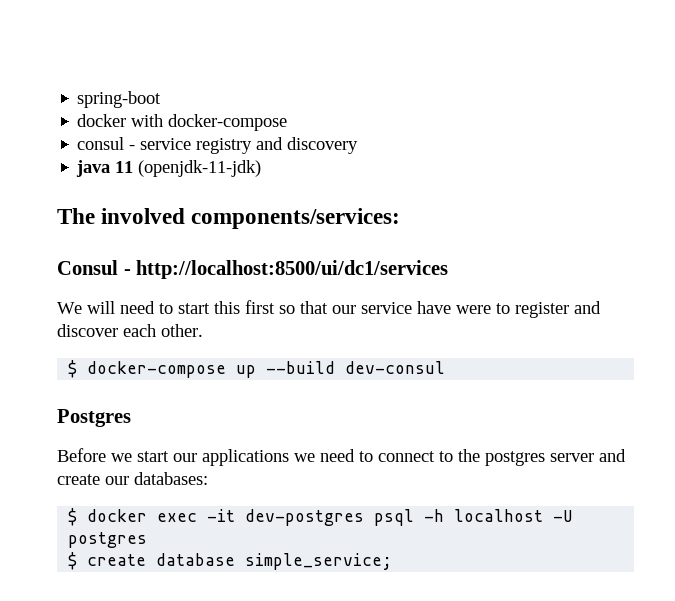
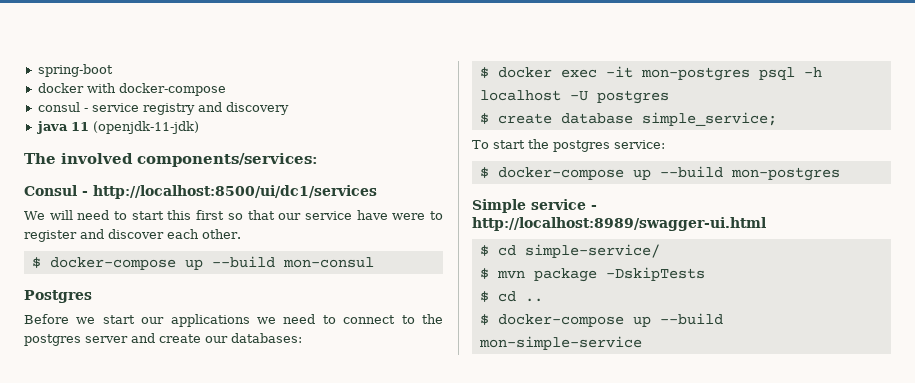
- $ docker-compose up --build dev-consul
+ $ docker-compose up --build mon-consul
- $ docker exec -it dev-postgres psql -h localhost -U postgres
+ $ docker exec -it mon-postgres psql -h localhost -U postgres
+ To start the postgres service:
+ $ docker-compose up --build mon-postgres
+ Simple service - http://localhost:8989/swagger-ui.html
+ $ cd simple-service/
+ $ mvn package -DskipTests
+ $ cd ..
+ $ docker-compose up --build mon-simple-service

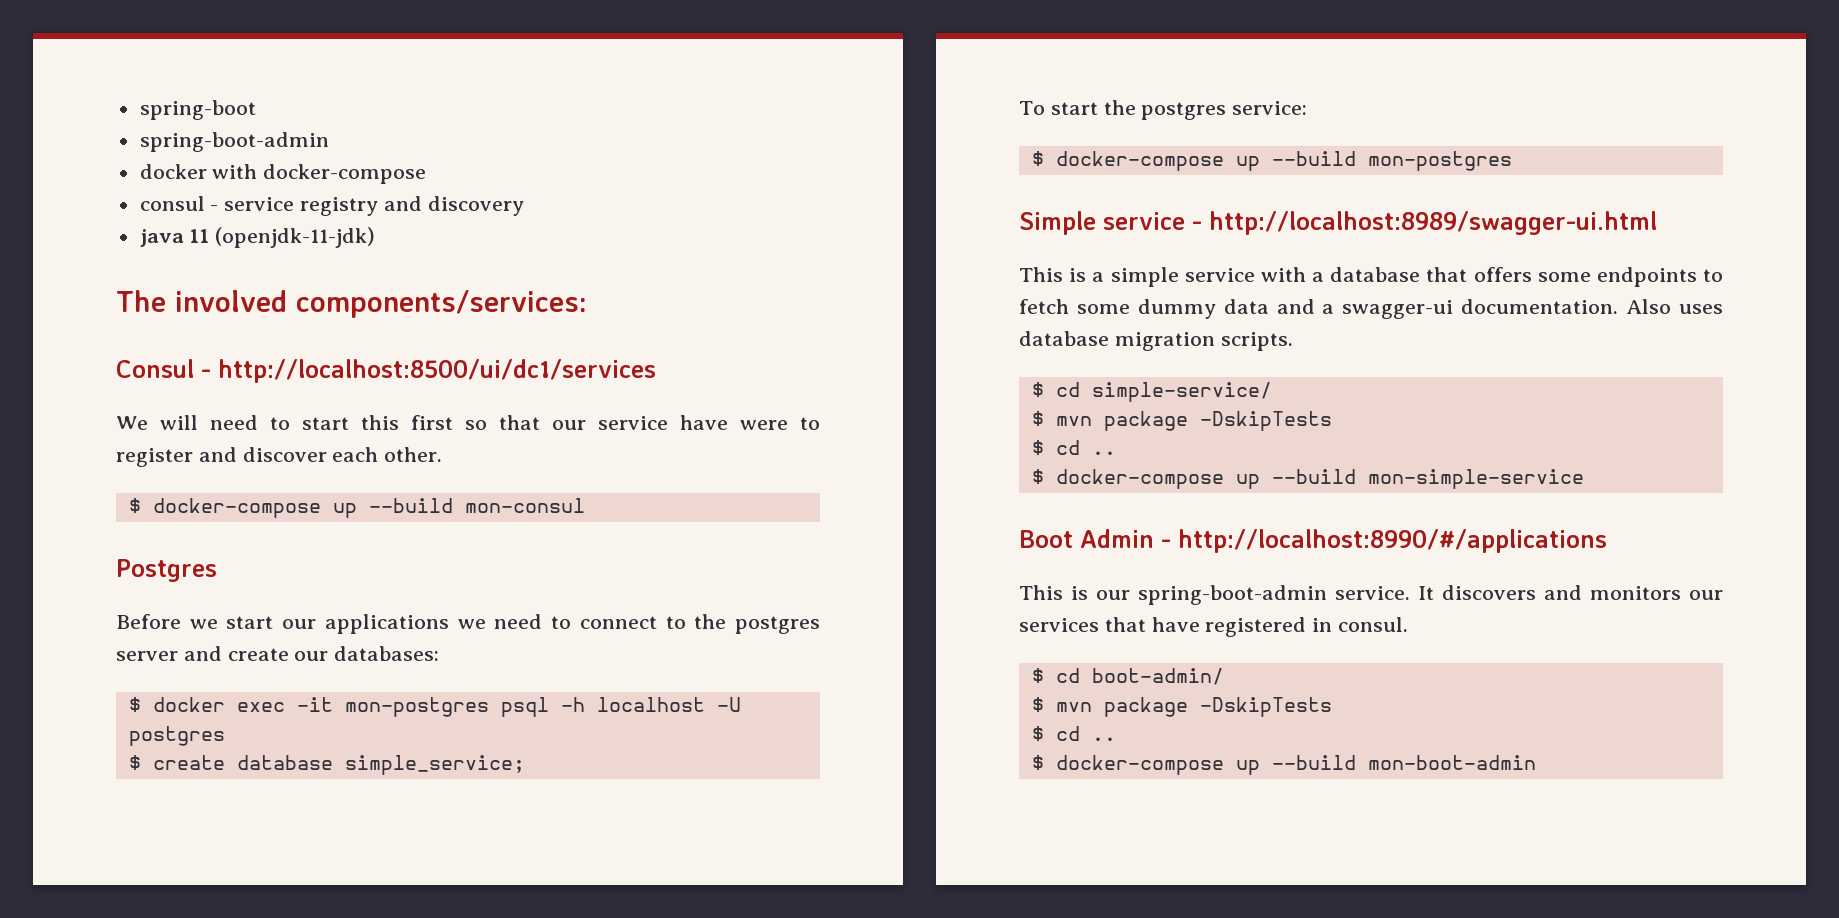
  spring-boot
+ spring-boot-admin
+ This is a simple service with a database that offers some endpoints to fetch some dummy data and a swagger-ui documentation. Also uses database migration scripts.
+ Boot Admin - http://localhost:8990/#/applications
+ This is our spring-boot-admin service. It discovers and monitors our services that have registered in consul.
+ $ cd boot-admin/
+ $ mvn package -DskipTests
+ $ cd ..
+ $ docker-compose up --build mon-boot-admin

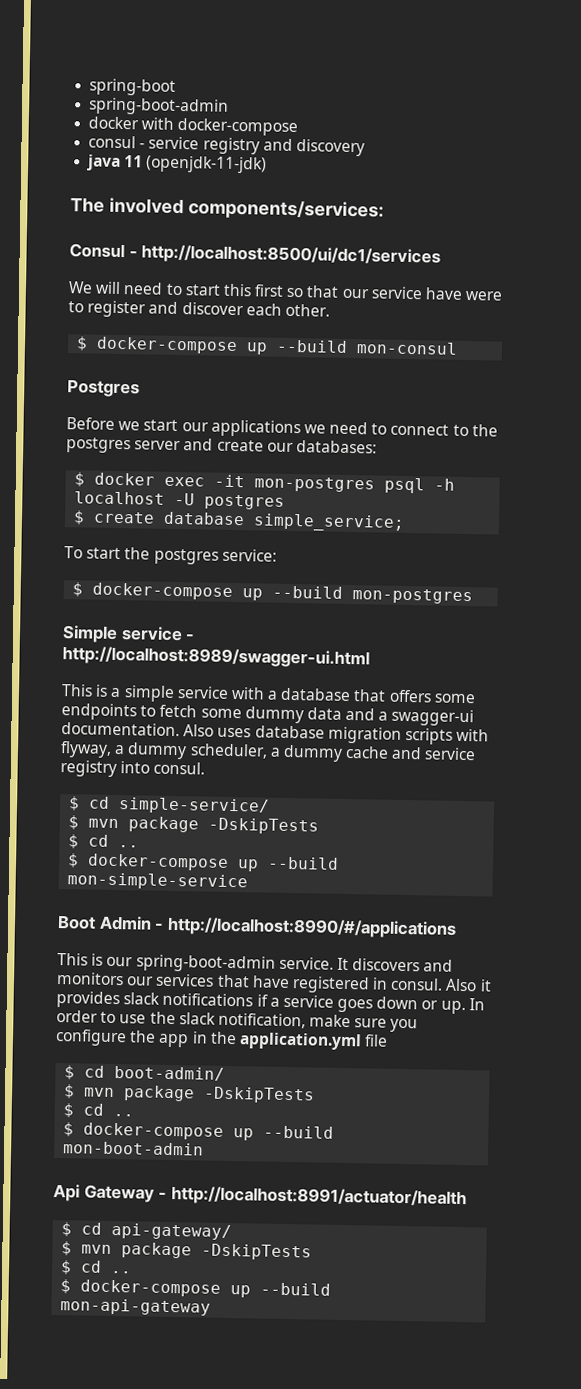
- Also uses database migration scripts.
+ Also uses database migration scripts with flyway, a dummy scheduler, a dummy cache and service registry into consul.
+ Also it provides slack notifications if a service goes down or up. In order to use the slack notification, make sure you configure the app in the application.yml file
+ Api Gateway - http://localhost:8991/actuator/health
+ $ cd api-gateway/
+ $ mvn package -DskipTests
+ $ cd ..
+ $ docker-compose up --build mon-api-gateway

